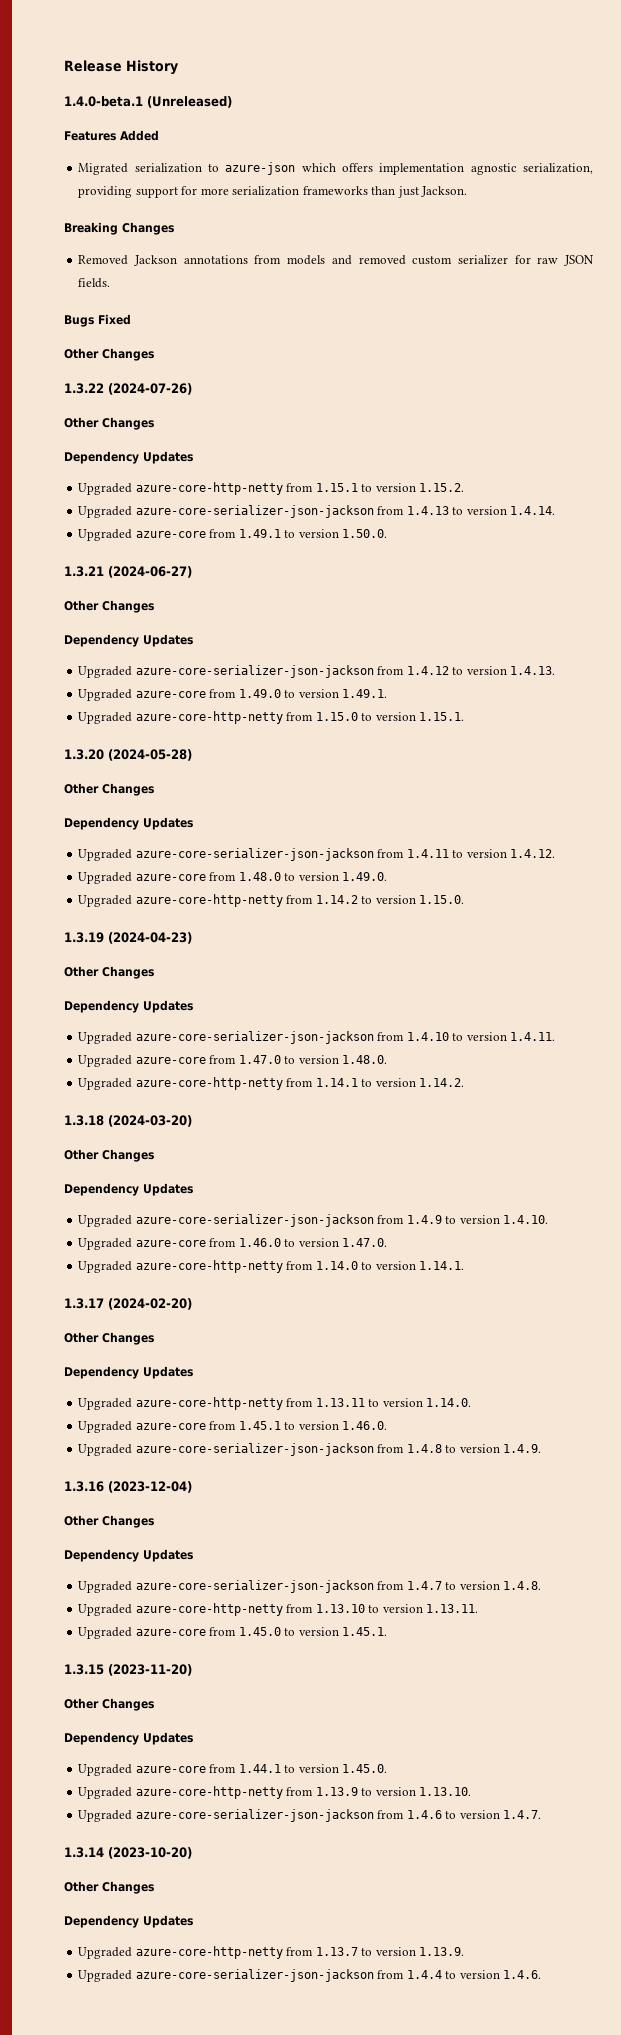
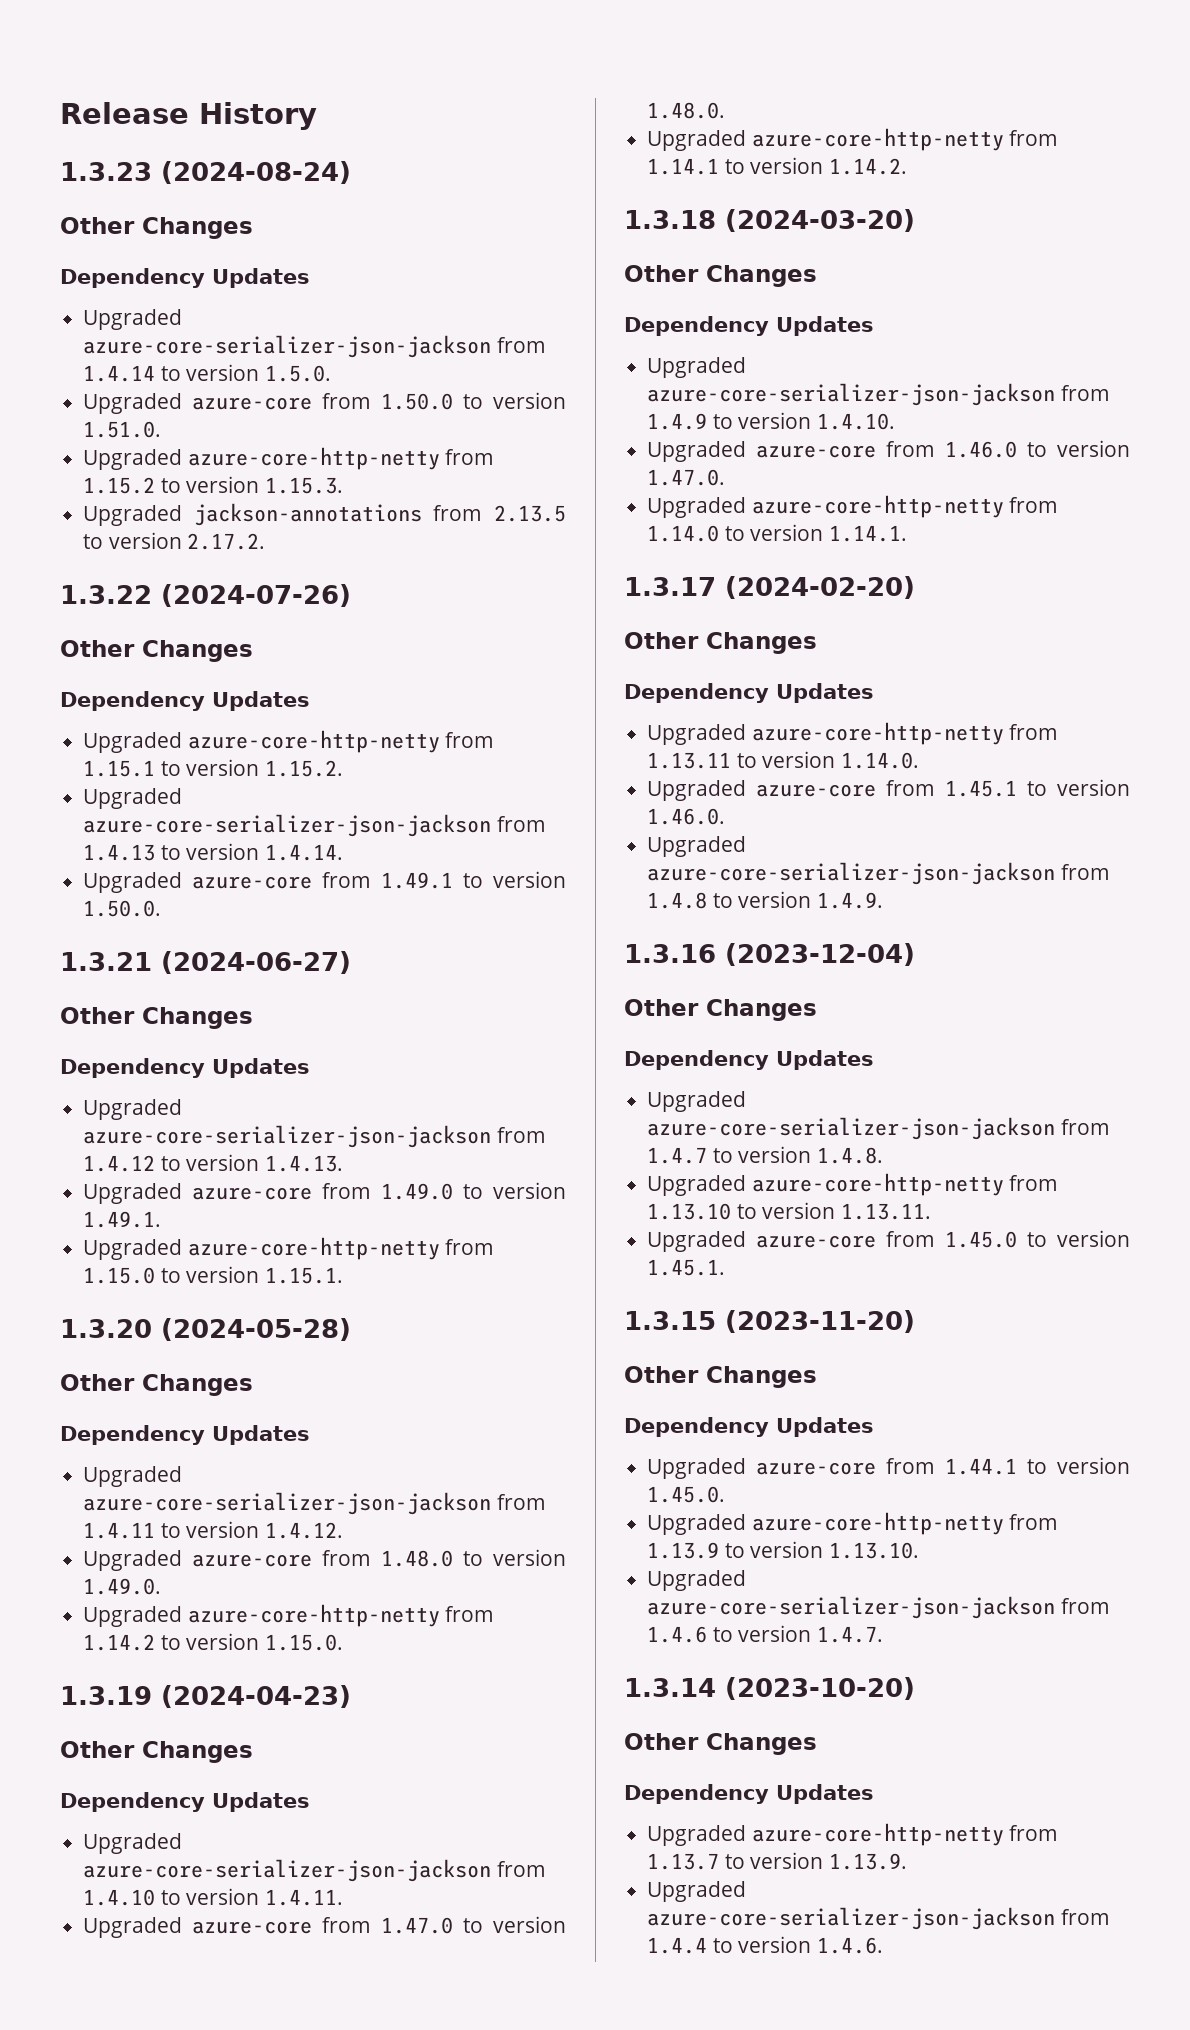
- 1.4.0-beta.1 (Unreleased)
- Features Added
- Migrated serialization to azure-json which offers implementation agnostic serialization, providing support for more serialization frameworks than just Jackson.
- Breaking Changes
- Removed Jackson annotations from models and removed custom serializer for raw JSON fields.
- Bugs Fixed
+ 1.3.23 (2024-08-24)
  Other Changes
+ Dependency Updates
+ Upgraded azure-core-serializer-json-jackson from 1.4.14 to version 1.5.0.
+ Upgraded azure-core from 1.50.0 to version 1.51.0.
+ Upgraded azure-core-http-netty from 1.15.2 to version 1.15.3.
+ Upgraded jackson-annotations from 2.13.5 to version 2.17.2.

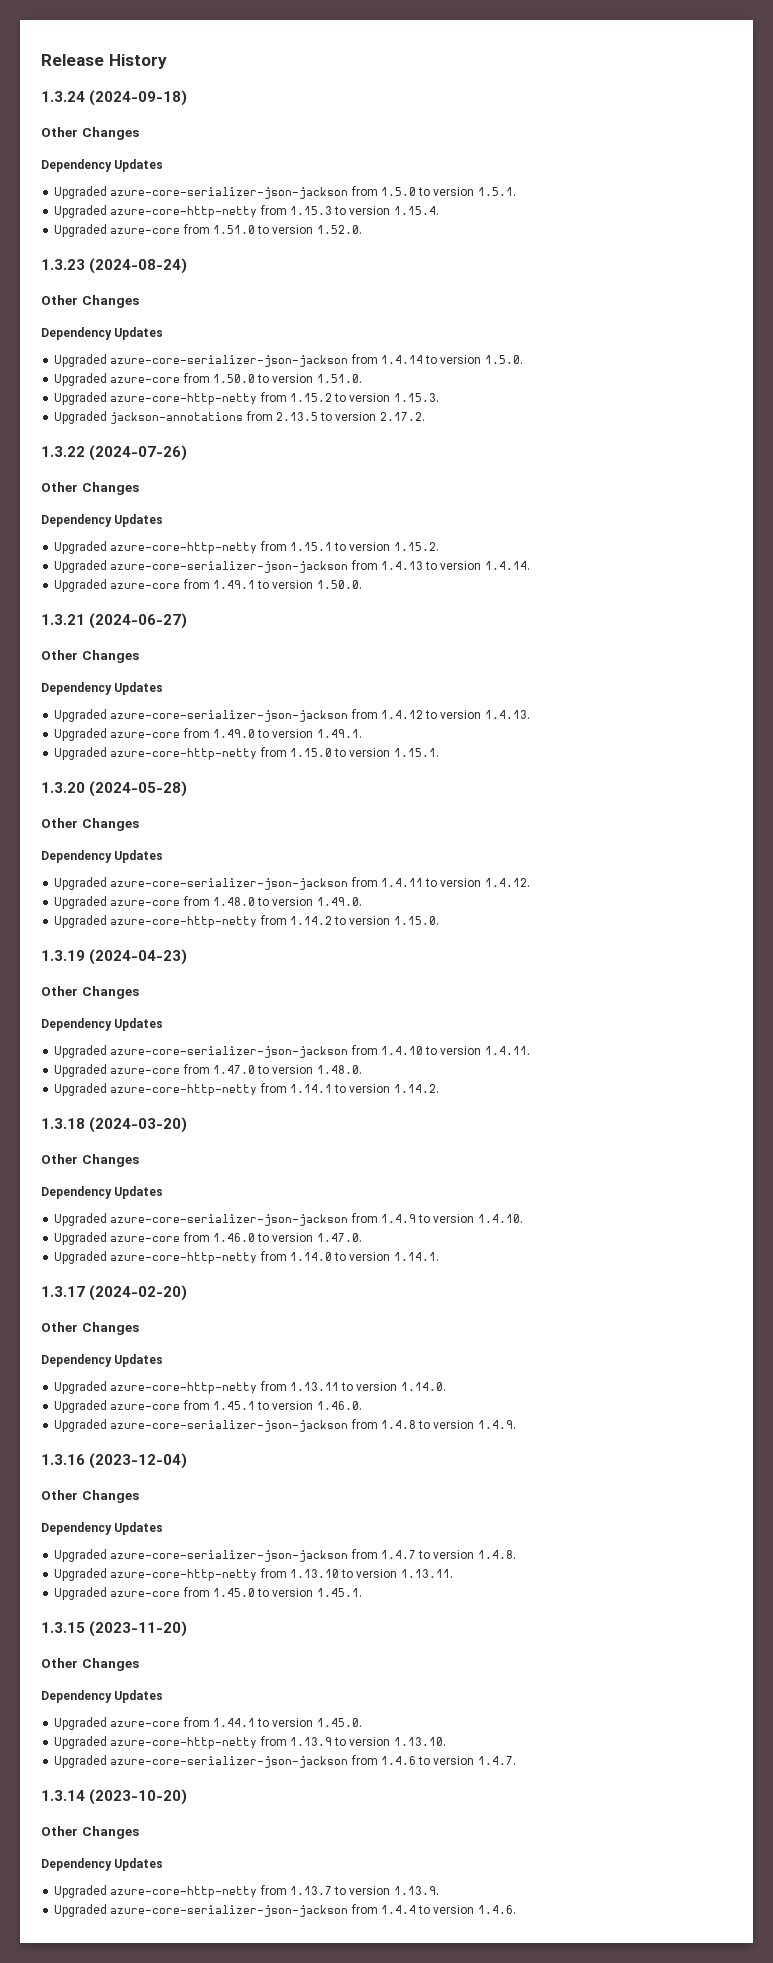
+ 1.3.24 (2024-09-18)
+ Other Changes
+ Dependency Updates
+ Upgraded azure-core-serializer-json-jackson from 1.5.0 to version 1.5.1.
+ Upgraded azure-core-http-netty from 1.15.3 to version 1.15.4.
+ Upgraded azure-core from 1.51.0 to version 1.52.0.

